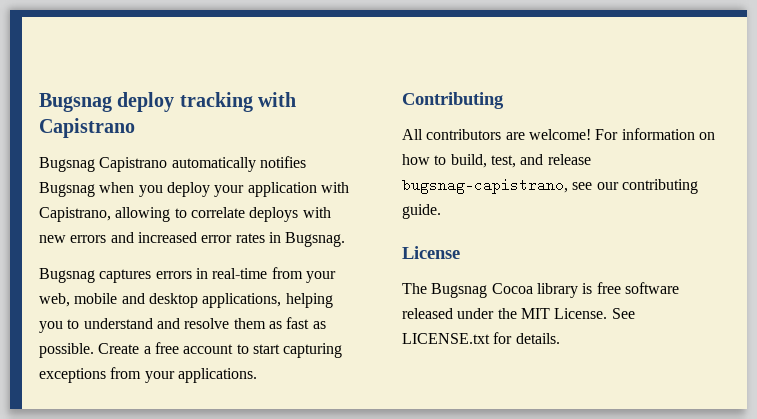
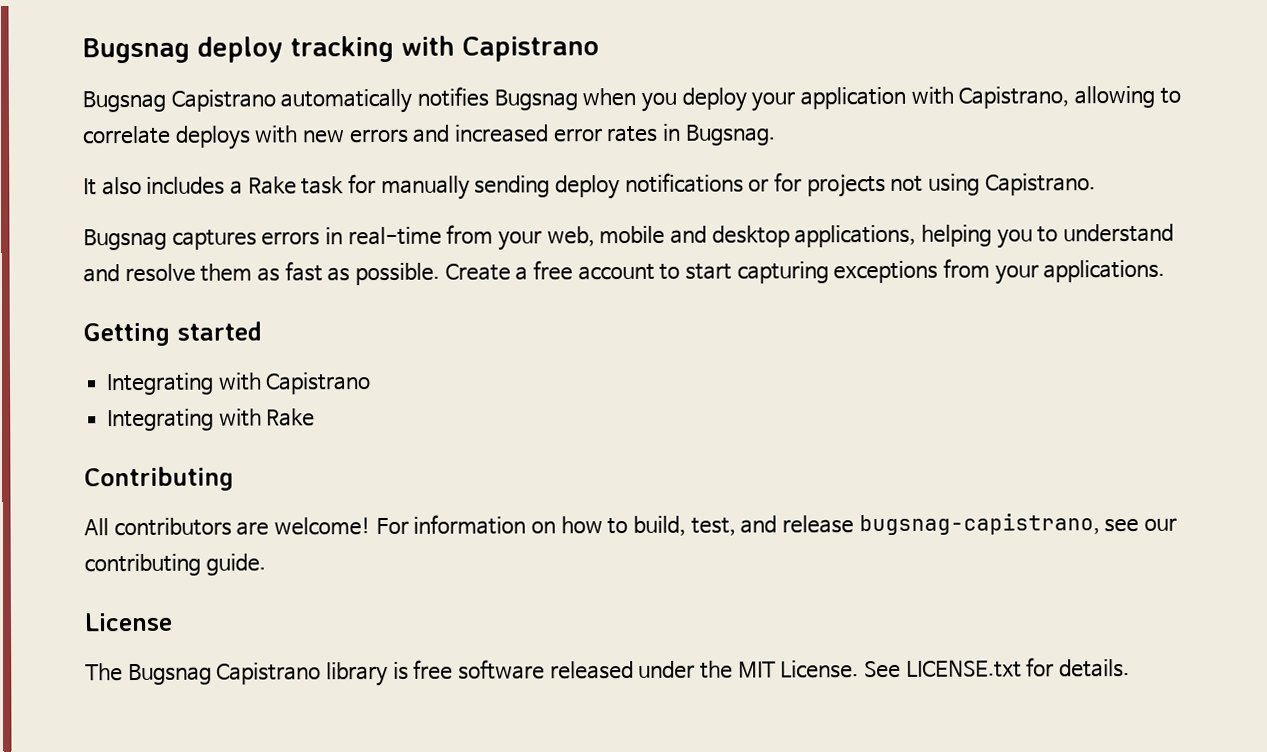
+ It also includes a Rake task for manually sending deploy notifications or for projects not using Capistrano.
+ Getting started
+ Integrating with Capistrano
+ Integrating with Rake
- The Bugsnag Cocoa library is free software released under the MIT License.
+ The Bugsnag Capistrano library is free software released under the MIT License.

